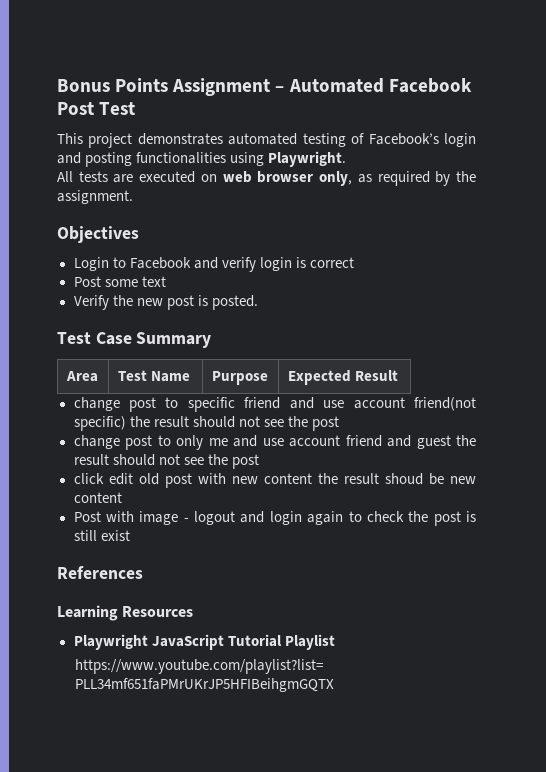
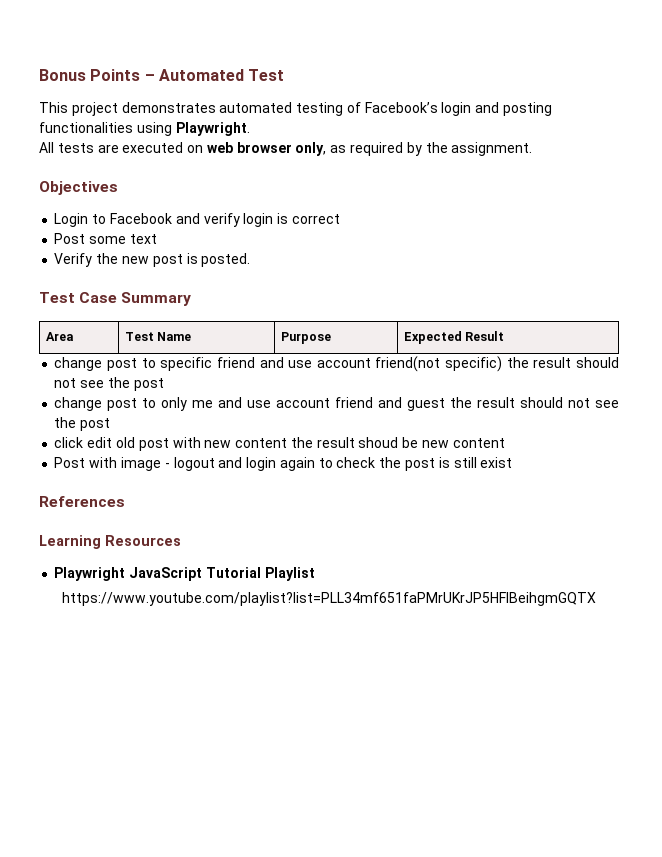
- Bonus Points Assignment – Automated Facebook Post Test
+ Bonus Points – Automated Test

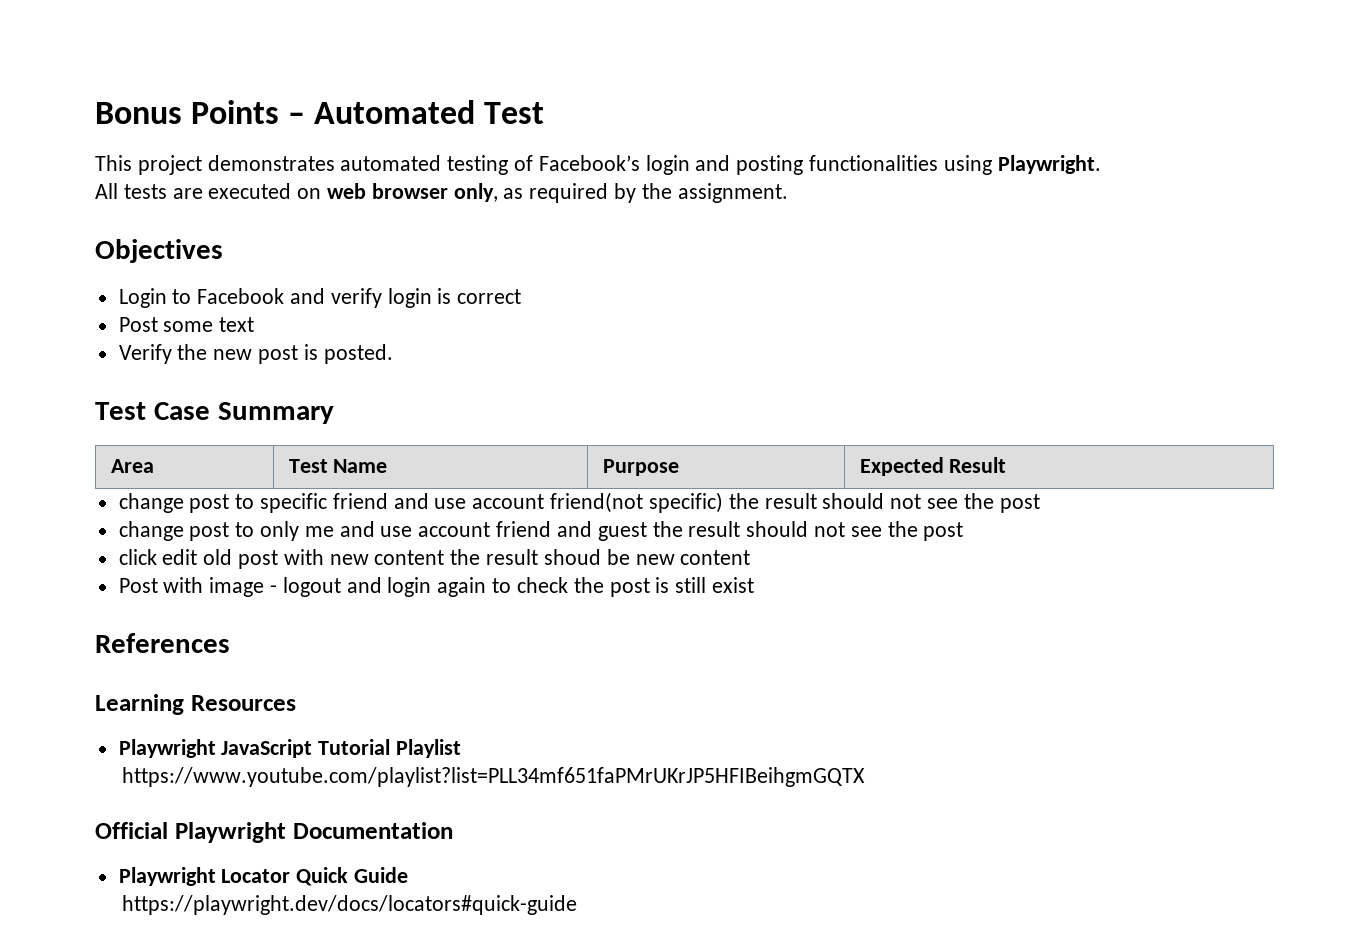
+ Official Playwright Documentation
+ Playwright Locator Quick Guide
+ https://playwright.dev/docs/locators#quick-guide

